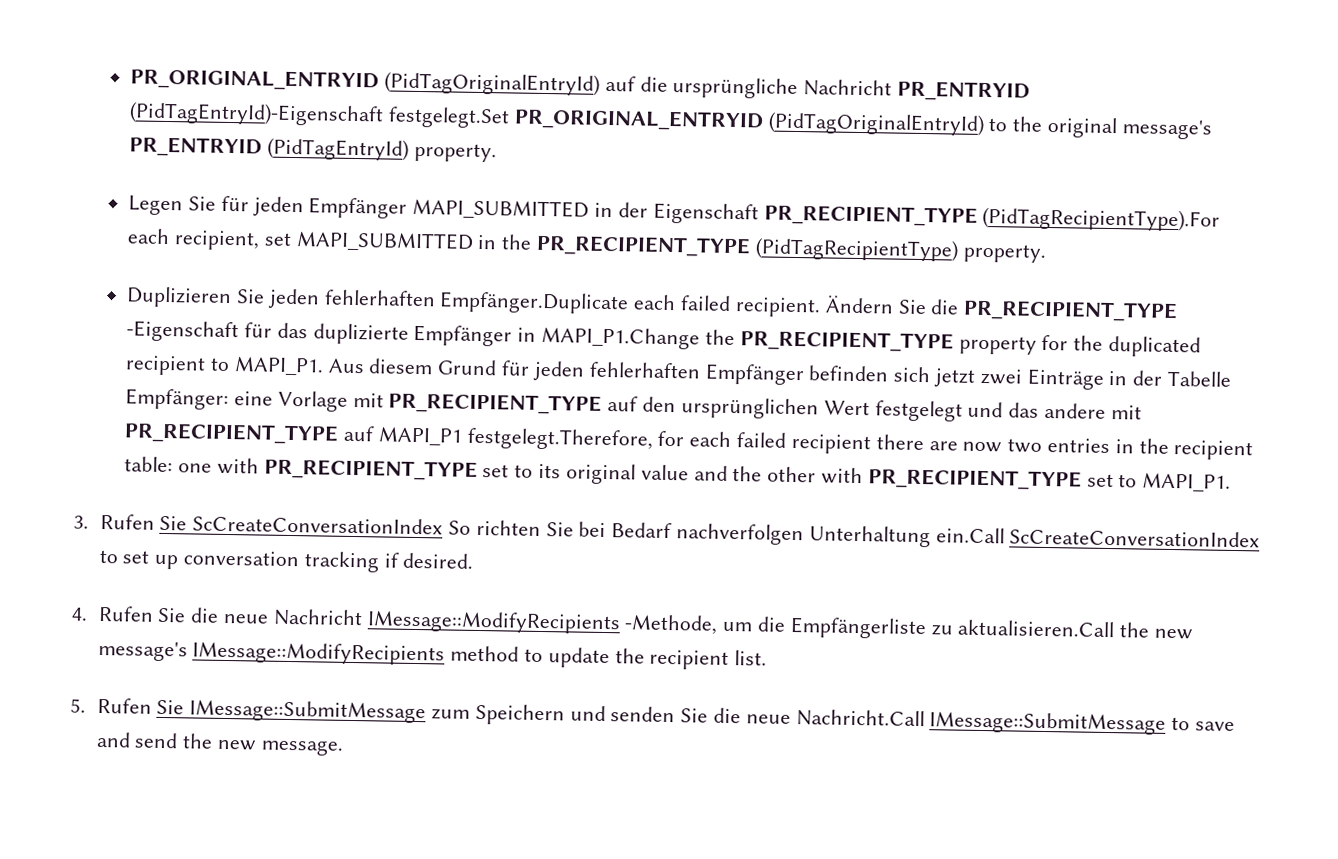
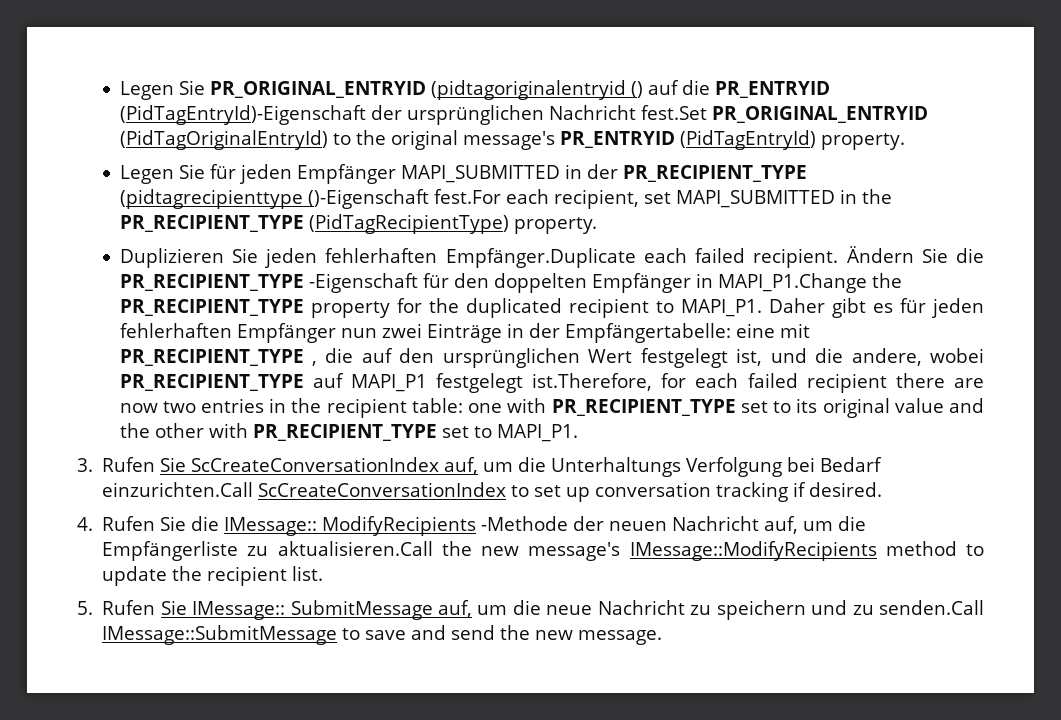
- PR_ORIGINAL_ENTRYID (PidTagOriginalEntryId) auf die ursprüngliche Nachricht PR_ENTRYID (PidTagEntryId)-Eigenschaft festgelegt.Set PR_ORIGINAL_ENTRYID (PidTagOriginalEntryId) to the original message's PR_ENTRYID (PidTagEntryId) property.
+ Legen Sie PR_ORIGINAL_ENTRYID (pidtagoriginalentryid () auf die PR_ENTRYID (PidTagEntryId)-Eigenschaft der ursprünglichen Nachricht fest.Set PR_ORIGINAL_ENTRYID (PidTagOriginalEntryId) to the original message's PR_ENTRYID (PidTagEntryId) property.
- Legen Sie für jeden Empfänger MAPI_SUBMITTED in der Eigenschaft PR_RECIPIENT_TYPE (PidTagRecipientType).For each recipient, set MAPI_SUBMITTED in the PR_RECIPIENT_TYPE (PidTagRecipientType) property.
+ Legen Sie für jeden Empfänger MAPI_SUBMITTED in der PR_RECIPIENT_TYPE (pidtagrecipienttype ()-Eigenschaft fest.For each recipient, set MAPI_SUBMITTED in the PR_RECIPIENT_TYPE (PidTagRecipientType) property.
- Ändern Sie die PR_RECIPIENT_TYPE -Eigenschaft für das duplizierte Empfänger in MAPI_P1.Change the PR_RECIPIENT_TYPE property for the duplicated recipient to MAPI_P1.
+ Ändern Sie die PR_RECIPIENT_TYPE -Eigenschaft für den doppelten Empfänger in MAPI_P1.Change the PR_RECIPIENT_TYPE property for the duplicated recipient to MAPI_P1.
- Aus diesem Grund für jeden fehlerhaften Empfänger befinden sich jetzt zwei Einträge in der Tabelle Empfänger: eine Vorlage mit PR_RECIPIENT_TYPE auf den ursprünglichen Wert festgelegt und das andere mit PR_RECIPIENT_TYPE auf MAPI_P1 festgelegt.Therefore, for each failed recipient there are now two entries in the recipient table: one with PR_RECIPIENT_TYPE set to its original value and the other with PR_RECIPIENT_TYPE set to MAPI_P1.
+ Daher gibt es für jeden fehlerhaften Empfänger nun zwei Einträge in der Empfängertabelle: eine mit PR_RECIPIENT_TYPE , die auf den ursprünglichen Wert festgelegt ist, und die andere, wobei PR_RECIPIENT_TYPE auf MAPI_P1 festgelegt ist.Therefore, for each failed recipient there are now two entries in the recipient table: one with PR_RECIPIENT_TYPE set to its original value and the other with PR_RECIPIENT_TYPE set to MAPI_P1.
- 3. Rufen Sie ScCreateConversationIndex So richten Sie bei Bedarf nachverfolgen Unterhaltung ein.Call ScCreateConversationIndex to set up conversation tracking if desired.
+ 3. Rufen Sie ScCreateConversationIndex auf, um die Unterhaltungs Verfolgung bei Bedarf einzurichten.Call ScCreateConversationIndex to set up conversation tracking if desired.
- 4. Rufen Sie die neue Nachricht IMessage::ModifyRecipients -Methode, um die Empfängerliste zu aktualisieren.Call the new message's IMessage::ModifyRecipients method to update the recipient list.
+ 4. Rufen Sie die IMessage:: ModifyRecipients -Methode der neuen Nachricht auf, um die Empfängerliste zu aktualisieren.Call the new message's IMessage::ModifyRecipients method to update the recipient list.
- 5. Rufen Sie IMessage::SubmitMessage zum Speichern und senden Sie die neue Nachricht.Call IMessage::SubmitMessage to save and send the new message.
+ 5. Rufen Sie IMessage:: SubmitMessage auf, um die neue Nachricht zu speichern und zu senden.Call IMessage::SubmitMessage to save and send the new message.

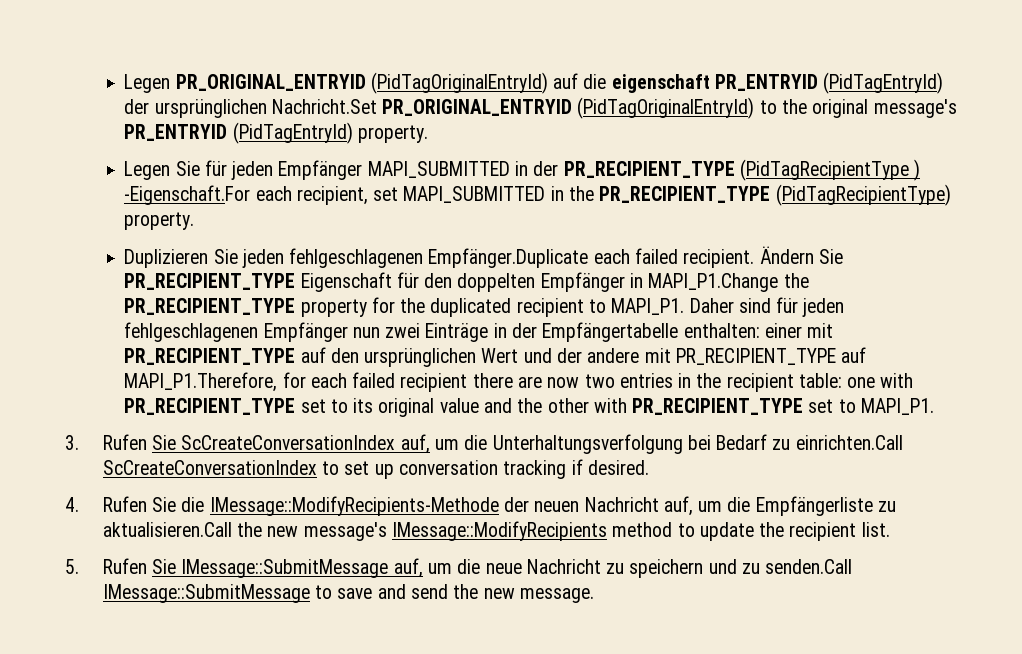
- Legen Sie PR_ORIGINAL_ENTRYID (pidtagoriginalentryid () auf die PR_ENTRYID (PidTagEntryId)-Eigenschaft der ursprünglichen Nachricht fest.Set PR_ORIGINAL_ENTRYID (PidTagOriginalEntryId) to the original message's PR_ENTRYID (PidTagEntryId) property.
+ Legen PR_ORIGINAL_ENTRYID (PidTagOriginalEntryId) auf die eigenschaft PR_ENTRYID (PidTagEntryId) der ursprünglichen Nachricht.Set PR_ORIGINAL_ENTRYID (PidTagOriginalEntryId) to the original message's PR_ENTRYID (PidTagEntryId) property.
- Legen Sie für jeden Empfänger MAPI_SUBMITTED in der PR_RECIPIENT_TYPE (pidtagrecipienttype ()-Eigenschaft fest.For each recipient, set MAPI_SUBMITTED in the PR_RECIPIENT_TYPE (PidTagRecipientType) property.
+ Legen Sie für jeden Empfänger MAPI_SUBMITTED in der PR_RECIPIENT_TYPE (PidTagRecipientType ) -Eigenschaft.For each recipient, set MAPI_SUBMITTED in the PR_RECIPIENT_TYPE (PidTagRecipientType) property.
- Duplizieren Sie jeden fehlerhaften Empfänger.Duplicate each failed recipient.
+ Duplizieren Sie jeden fehlgeschlagenen Empfänger.Duplicate each failed recipient.
- Ändern Sie die PR_RECIPIENT_TYPE -Eigenschaft für den doppelten Empfänger in MAPI_P1.Change the PR_RECIPIENT_TYPE property for the duplicated recipient to MAPI_P1.
+ Ändern Sie PR_RECIPIENT_TYPE Eigenschaft für den doppelten Empfänger in MAPI_P1.Change the PR_RECIPIENT_TYPE property for the duplicated recipient to MAPI_P1.
- Daher gibt es für jeden fehlerhaften Empfänger nun zwei Einträge in der Empfängertabelle: eine mit PR_RECIPIENT_TYPE , die auf den ursprünglichen Wert festgelegt ist, und die andere, wobei PR_RECIPIENT_TYPE auf MAPI_P1 festgelegt ist.Therefore, for each failed recipient there are now two entries in the recipient table: one with PR_RECIPIENT_TYPE set to its original value and the other with PR_RECIPIENT_TYPE set to MAPI_P1.
+ Daher sind für jeden fehlgeschlagenen Empfänger nun zwei Einträge in der Empfängertabelle enthalten: einer mit PR_RECIPIENT_TYPE auf den ursprünglichen Wert und der andere mit PR_RECIPIENT_TYPE auf MAPI_P1.Therefore, for each failed recipient there are now two entries in the recipient table: one with PR_RECIPIENT_TYPE set to its original value and the other with PR_RECIPIENT_TYPE set to MAPI_P1.
- 3. Rufen Sie ScCreateConversationIndex auf, um die Unterhaltungs Verfolgung bei Bedarf einzurichten.Call ScCreateConversationIndex to set up conversation tracking if desired.
+ 3. Rufen Sie ScCreateConversationIndex auf, um die Unterhaltungsverfolgung bei Bedarf zu einrichten.Call ScCreateConversationIndex to set up conversation tracking if desired.
- 4. Rufen Sie die IMessage:: ModifyRecipients -Methode der neuen Nachricht auf, um die Empfängerliste zu aktualisieren.Call the new message's IMessage::ModifyRecipients method to update the recipient list.
+ 4. Rufen Sie die IMessage::ModifyRecipients-Methode der neuen Nachricht auf, um die Empfängerliste zu aktualisieren.Call the new message's IMessage::ModifyRecipients method to update the recipient list.
- 5. Rufen Sie IMessage:: SubmitMessage auf, um die neue Nachricht zu speichern und zu senden.Call IMessage::SubmitMessage to save and send the new message.
+ 5. Rufen Sie IMessage::SubmitMessage auf, um die neue Nachricht zu speichern und zu senden.Call IMessage::SubmitMessage to save and send the new message.

